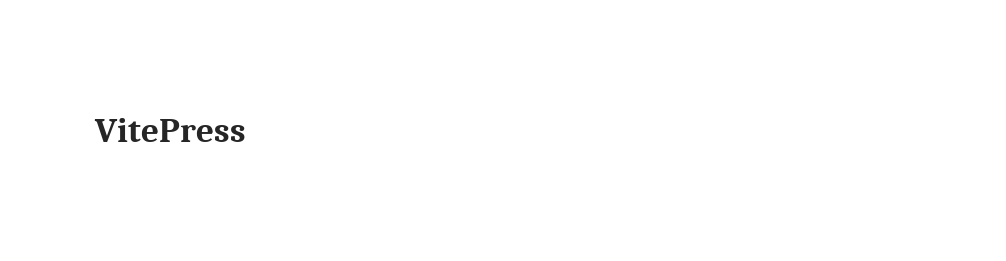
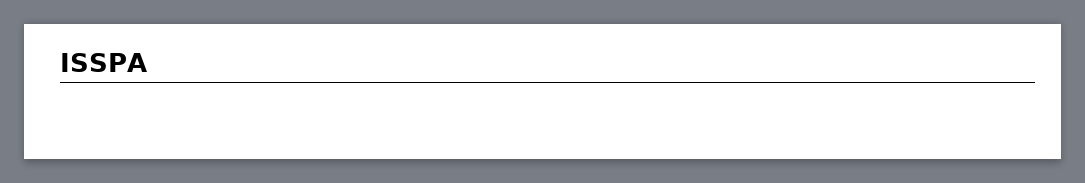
- VitePress
+ ISSPA

